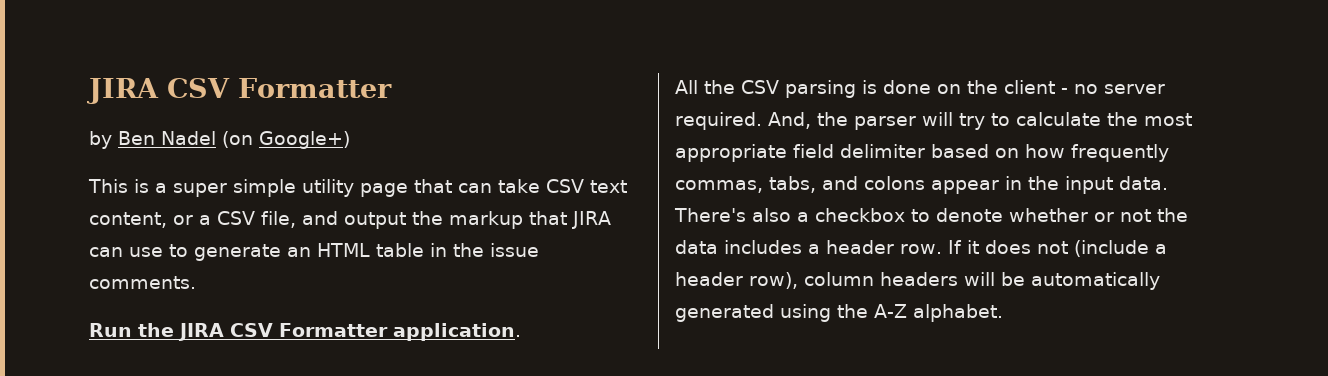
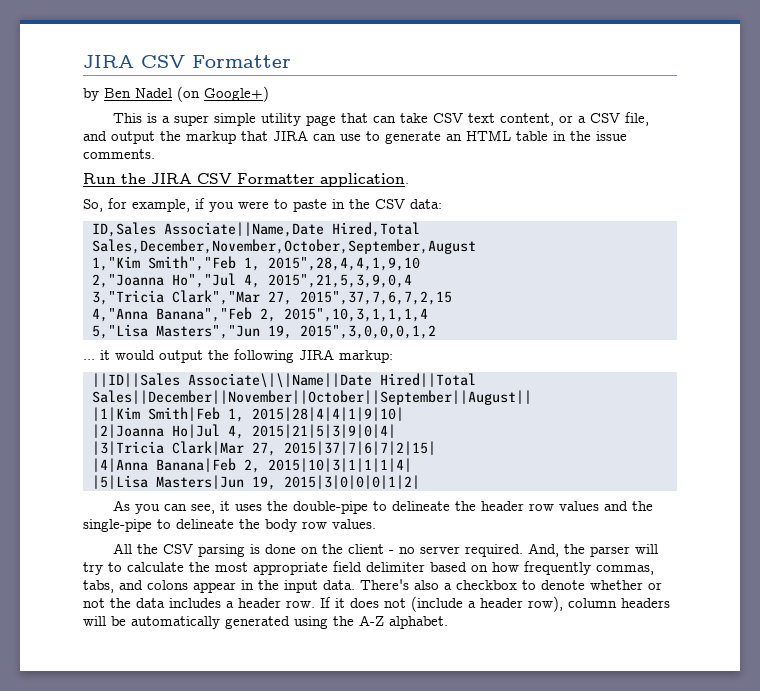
+ So, for example, if you were to paste in the CSV data:
+ ID,Sales Associate||Name,Date Hired,Total Sales,December,November,October,September,August
+ 1,"Kim Smith","Feb 1, 2015",28,4,4,1,9,10
+ 2,"Joanna Ho","Jul 4, 2015",21,5,3,9,0,4
+ 3,"Tricia Clark","Mar 27, 2015",37,7,6,7,2,15
+ 4,"Anna Banana","Feb 2, 2015",10,3,1,1,1,4
+ 5,"Lisa Masters","Jun 19, 2015",3,0,0,0,1,2
+ ... it would output the following JIRA markup:
+ ||ID||Sales Associate\|\|Name||Date Hired||Total Sales||December||November||October||September||August||
+ |1|Kim Smith|Feb 1, 2015|28|4|4|1|9|10|
+ |2|Joanna Ho|Jul 4, 2015|21|5|3|9|0|4|
+ |3|Tricia Clark|Mar 27, 2015|37|7|6|7|2|15|
+ |4|Anna Banana|Feb 2, 2015|10|3|1|1|1|4|
+ |5|Lisa Masters|Jun 19, 2015|3|0|0|0|1|2|
+ As you can see, it uses the double-pipe to delineate the header row values and the single-pipe to delineate the body row values.

